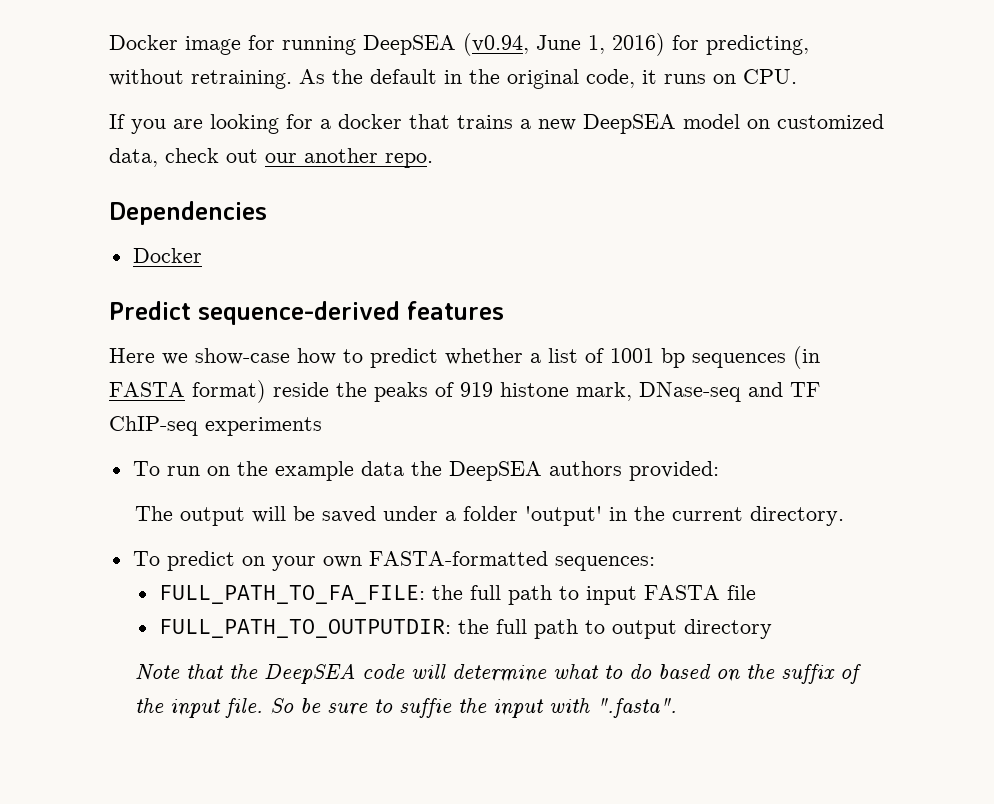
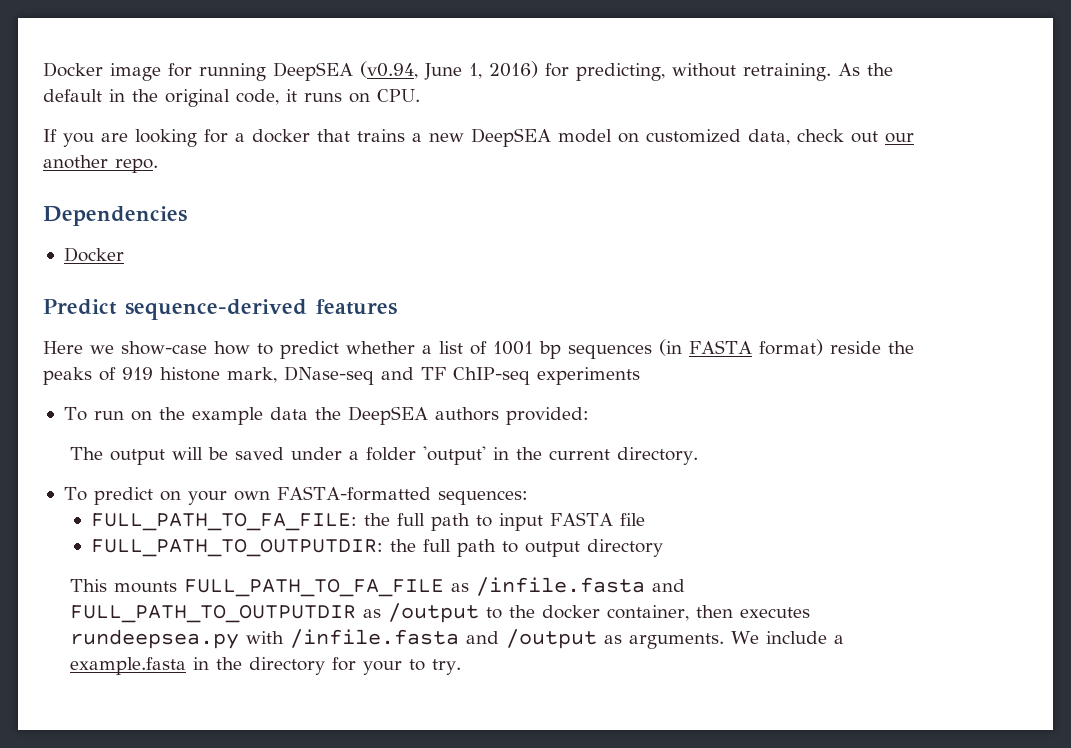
- Note that the DeepSEA code will determine what to do based on the suffix of the input file. So be sure to suffie the input with ".fasta".
+ This mounts FULL_PATH_TO_FA_FILE as /infile.fasta and FULL_PATH_TO_OUTPUTDIR as /output to the docker container, then executes rundeepsea.py with /infile.fasta and /output as arguments. We include a example.fasta in the directory for your to try.

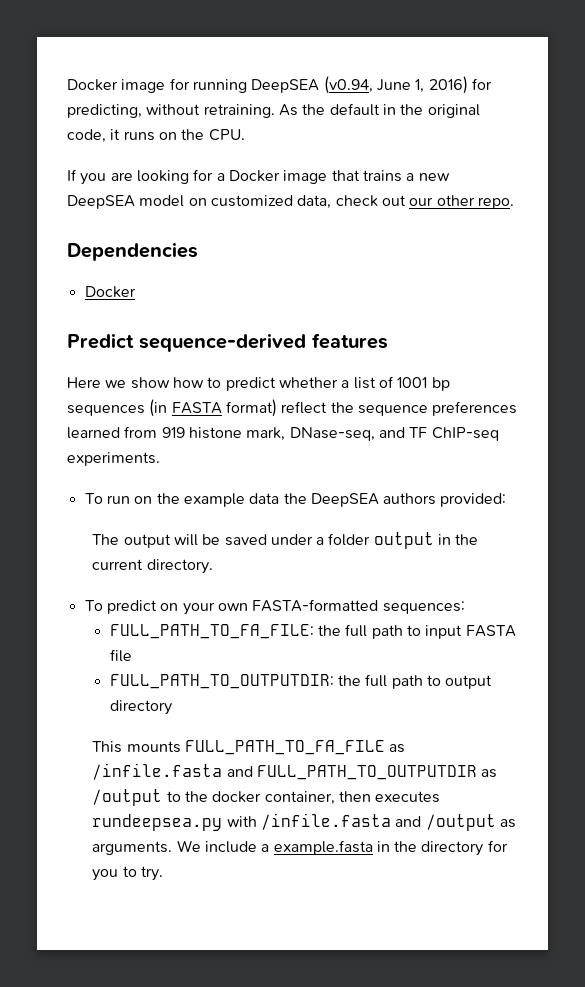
- As the default in the original code, it runs on CPU.
+ As the default in the original code, it runs on the CPU.
- If you are looking for a docker that trains a new DeepSEA model on customized data, check out our another repo.
+ If you are looking for a Docker image that trains a new DeepSEA model on customized data, check out our other repo.
- Here we show-case how to predict whether a list of 1001 bp sequences (in FASTA format) reside the peaks of 919 histone mark, DNase-seq and TF ChIP-seq experiments
+ Here we show how to predict whether a list of 1001 bp sequences (in FASTA format) reflect the sequence preferences learned from 919 histone mark, DNase-seq, and TF ChIP-seq experiments.
- The output will be saved under a folder 'output' in the current directory.
+ The output will be saved under a folder output in the current directory.
- We include a example.fasta in the directory for your to try.
+ We include a example.fasta in the directory for you to try.

